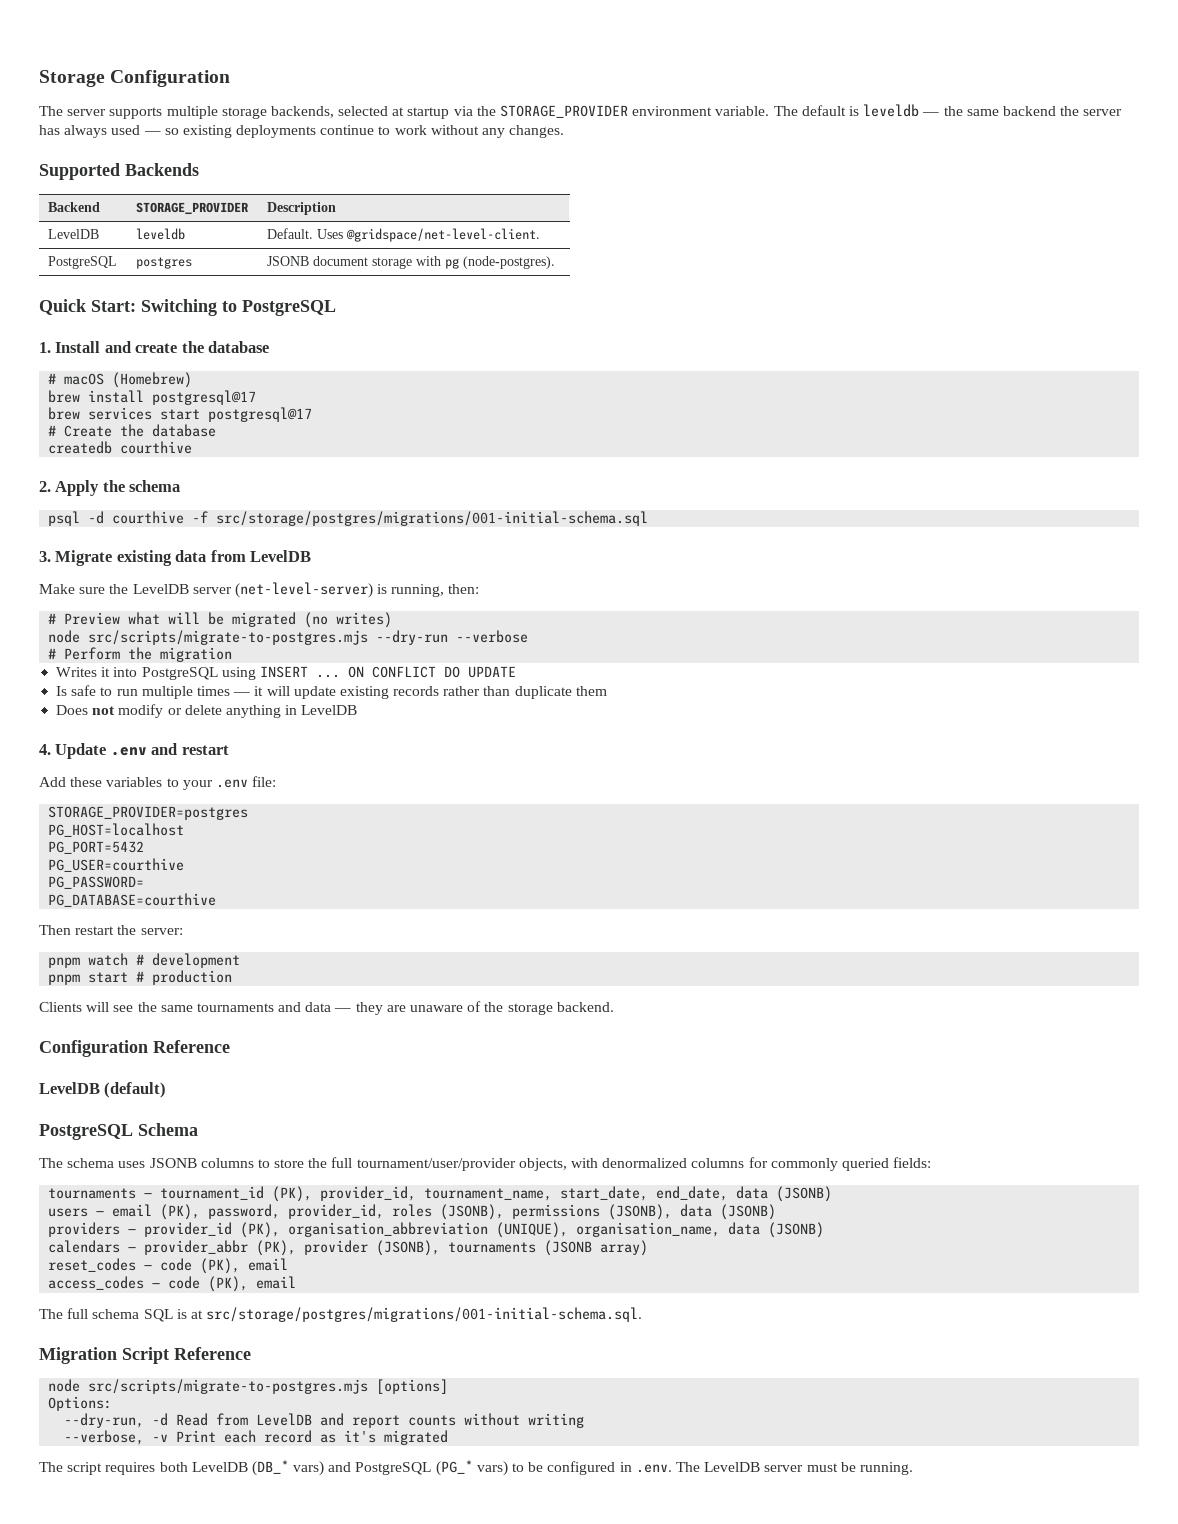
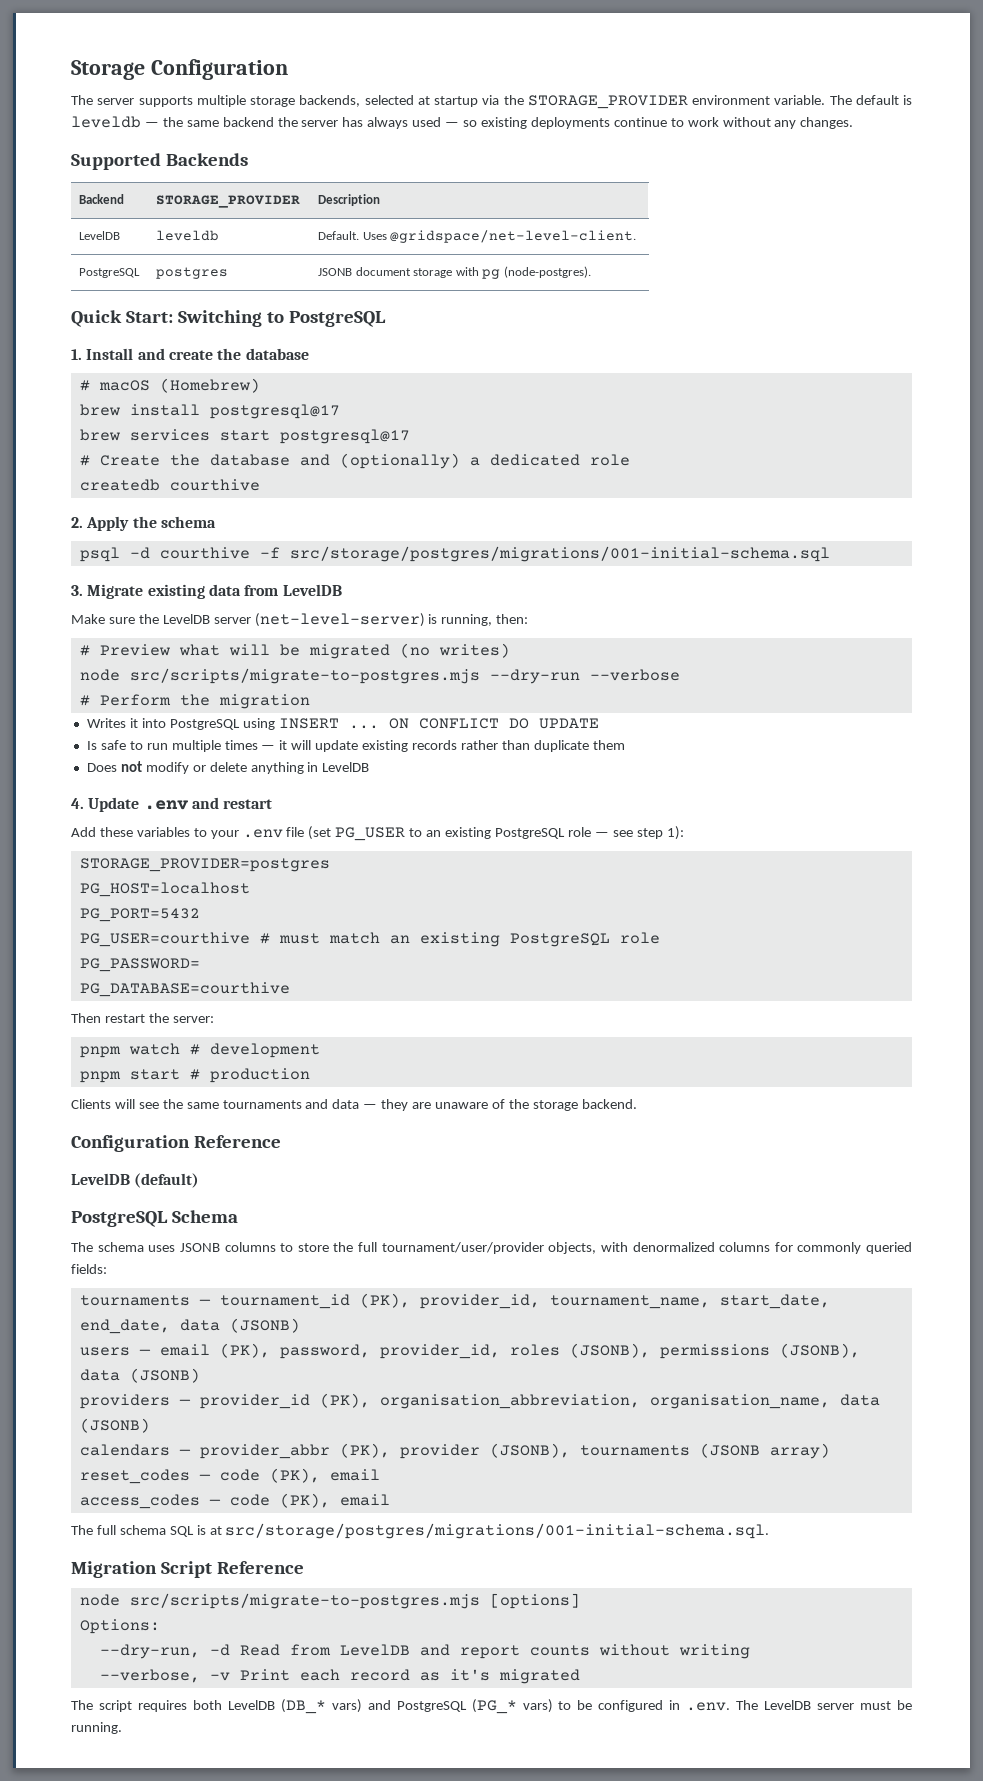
- # Create the database
+ # Create the database and (optionally) a dedicated role
- Add these variables to your .env file:
+ Add these variables to your .env file (set PG_USER to an existing PostgreSQL role — see step 1):
  STORAGE_PROVIDER=postgres
  PG_HOST=localhost
  PG_PORT=5432
- PG_USER=courthive
+ PG_USER=courthive # must match an existing PostgreSQL role
- providers — provider_id (PK), organisation_abbreviation (UNIQUE), organisation_name, data (JSONB)
+ providers — provider_id (PK), organisation_abbreviation, organisation_name, data (JSONB)

